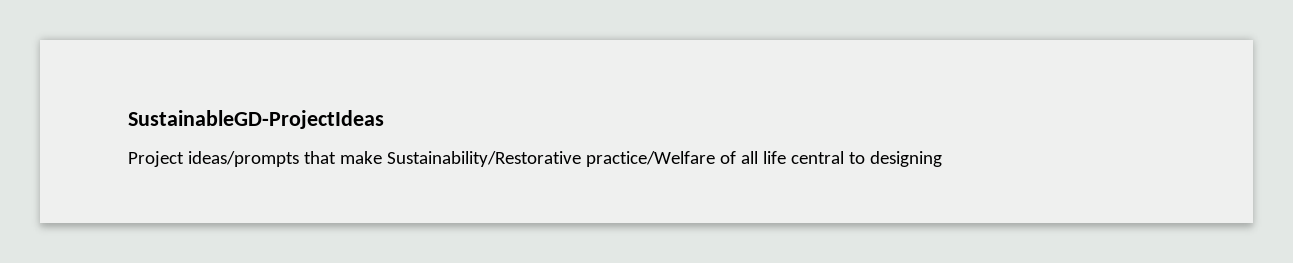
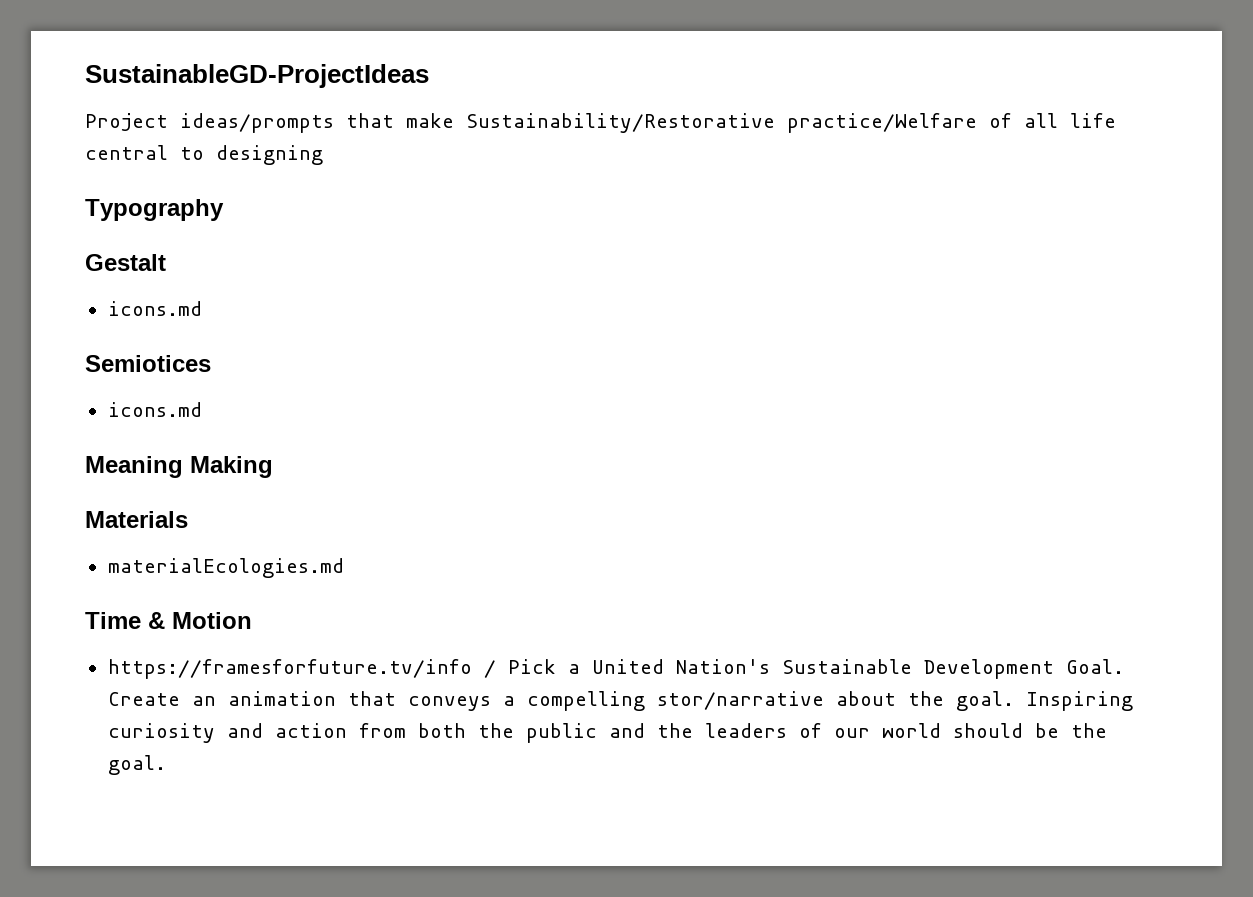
+ Typography
+ Gestalt
+ icons.md
+ Semiotices
+ icons.md
+ Meaning Making
+ Materials
+ materialEcologies.md
+ Time & Motion
+ https://framesforfuture.tv/info / Pick a United Nation's Sustainable Development Goal. Create an animation that conveys a compelling stor/narrative about the goal. Inspiring curiosity and action from both the public and the leaders of our world should be the goal.

